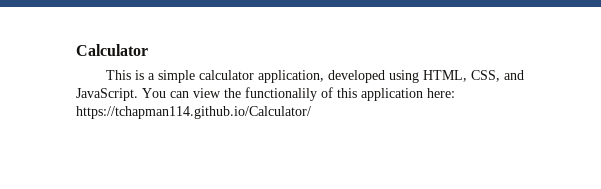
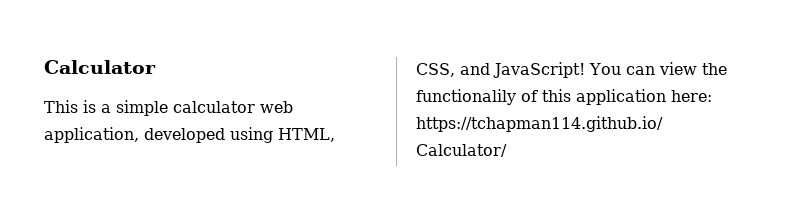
- This is a simple calculator application, developed using HTML, CSS, and JavaScript.
+ This is a simple calculator web application, developed using HTML, CSS, and JavaScript!

